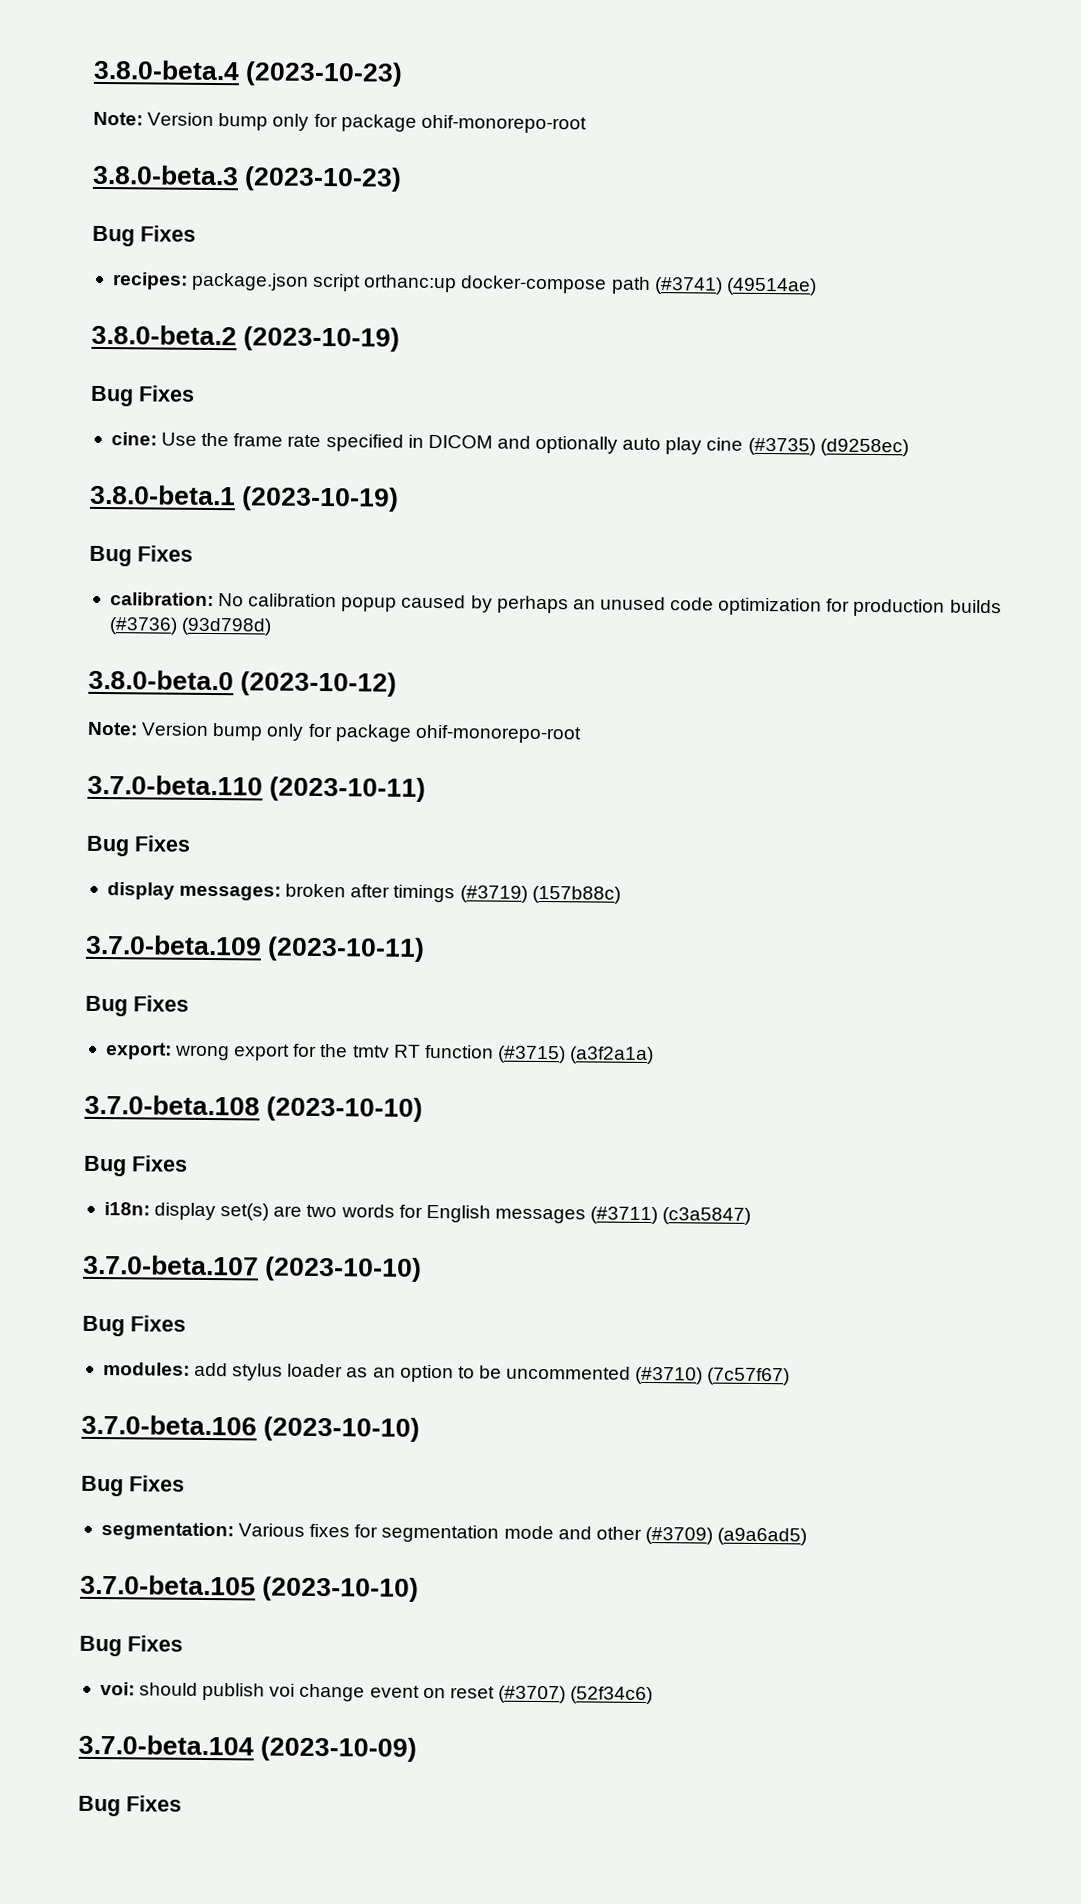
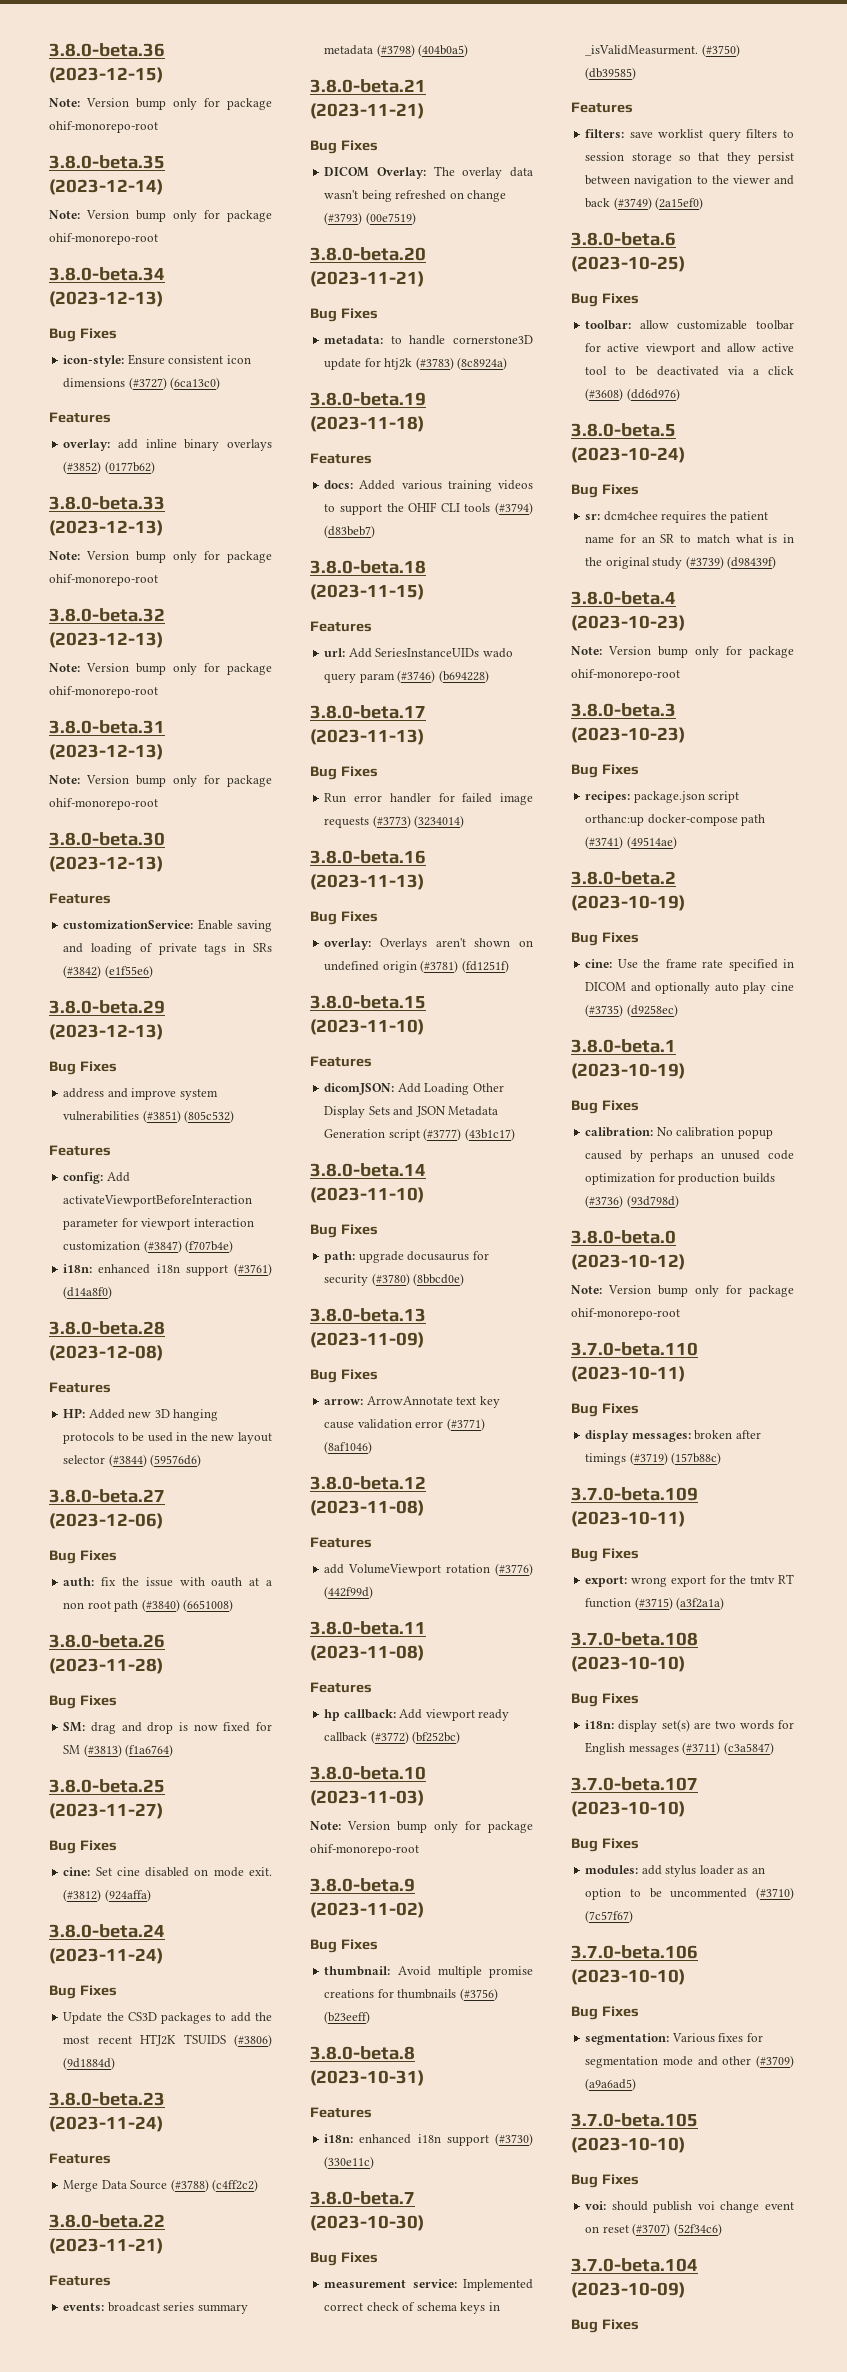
+ 3.8.0-beta.36 (2023-12-15)
+ Note: Version bump only for package ohif-monorepo-root
+ 3.8.0-beta.35 (2023-12-14)
+ Note: Version bump only for package ohif-monorepo-root
+ 3.8.0-beta.34 (2023-12-13)
+ Bug Fixes
+ icon-style: Ensure consistent icon dimensions (#3727) (6ca13c0)
+ Features
+ overlay: add inline binary overlays (#3852) (0177b62)
+ 3.8.0-beta.33 (2023-12-13)
+ Note: Version bump only for package ohif-monorepo-root
+ 3.8.0-beta.32 (2023-12-13)
+ Note: Version bump only for package ohif-monorepo-root
+ 3.8.0-beta.31 (2023-12-13)
+ Note: Version bump only for package ohif-monorepo-root
+ 3.8.0-beta.30 (2023-12-13)
+ Features
+ customizationService: Enable saving and loading of private tags in SRs (#3842) (e1f55e6)
+ 3.8.0-beta.29 (2023-12-13)
+ Bug Fixes
+ address and improve system vulnerabilities (#3851) (805c532)
+ Features
+ config: Add activateViewportBeforeInteraction parameter for viewport interaction customization (#3847) (f707b4e)
+ i18n: enhanced i18n support (#3761) (d14a8f0)
+ 3.8.0-beta.28 (2023-12-08)
+ Features
+ HP: Added new 3D hanging protocols to be used in the new layout selector (#3844) (59576d6)
+ 3.8.0-beta.27 (2023-12-06)
+ Bug Fixes
+ auth: fix the issue with oauth at a non root path (#3840) (6651008)
+ 3.8.0-beta.26 (2023-11-28)
+ Bug Fixes
+ SM: drag and drop is now fixed for SM (#3813) (f1a6764)
+ 3.8.0-beta.25 (2023-11-27)
+ Bug Fixes
+ cine: Set cine disabled on mode exit. (#3812) (924affa)
+ 3.8.0-beta.24 (2023-11-24)
+ Bug Fixes
+ Update the CS3D packages to add the most recent HTJ2K TSUIDS (#3806) (9d1884d)
+ 3.8.0-beta.23 (2023-11-24)
+ Features
+ Merge Data Source (#3788) (c4ff2c2)
+ 3.8.0-beta.22 (2023-11-21)
+ Features
+ events: broadcast series summary metadata (#3798) (404b0a5)
+ 3.8.0-beta.21 (2023-11-21)
+ Bug Fixes
+ DICOM Overlay: The overlay data wasn't being refreshed on change (#3793) (00e7519)
+ 3.8.0-beta.20 (2023-11-21)
+ Bug Fixes
+ metadata: to handle cornerstone3D update for htj2k (#3783) (8c8924a)
+ 3.8.0-beta.19 (2023-11-18)
+ Features
+ docs: Added various training videos to support the OHIF CLI tools (#3794) (d83beb7)
+ 3.8.0-beta.18 (2023-11-15)
+ Features
+ url: Add SeriesInstanceUIDs wado query param (#3746) (b694228)
+ 3.8.0-beta.17 (2023-11-13)
+ Bug Fixes
+ Run error handler for failed image requests (#3773) (3234014)
+ 3.8.0-beta.16 (2023-11-13)
+ Bug Fixes
+ overlay: Overlays aren't shown on undefined origin (#3781) (fd1251f)
+ 3.8.0-beta.15 (2023-11-10)
+ Features
+ dicomJSON: Add Loading Other Display Sets and JSON Metadata Generation script (#3777) (43b1c17)
+ 3.8.0-beta.14 (2023-11-10)
+ Bug Fixes
+ path: upgrade docusaurus for security (#3780) (8bbcd0e)
+ 3.8.0-beta.13 (2023-11-09)
+ Bug Fixes
+ arrow: ArrowAnnotate text key cause validation error (#3771) (8af1046)
+ 3.8.0-beta.12 (2023-11-08)
+ Features
+ add VolumeViewport rotation (#3776) (442f99d)
+ 3.8.0-beta.11 (2023-11-08)
+ Features
+ hp callback: Add viewport ready callback (#3772) (bf252bc)
+ 3.8.0-beta.10 (2023-11-03)
+ Note: Version bump only for package ohif-monorepo-root
+ 3.8.0-beta.9 (2023-11-02)
+ Bug Fixes
+ thumbnail: Avoid multiple promise creations for thumbnails (#3756) (b23eeff)
+ 3.8.0-beta.8 (2023-10-31)
+ Features
+ i18n: enhanced i18n support (#3730) (330e11c)
+ 3.8.0-beta.7 (2023-10-30)
+ Bug Fixes
+ measurement service: Implemented correct check of schema keys in _isValidMeasurment. (#3750) (db39585)
+ Features
+ filters: save worklist query filters to session storage so that they persist between navigation to the viewer and back (#3749) (2a15ef0)
+ 3.8.0-beta.6 (2023-10-25)
+ Bug Fixes
+ toolbar: allow customizable toolbar for active viewport and allow active tool to be deactivated via a click (#3608) (dd6d976)
+ 3.8.0-beta.5 (2023-10-24)
+ Bug Fixes
+ sr: dcm4chee requires the patient name for an SR to match what is in the original study (#3739) (d98439f)

